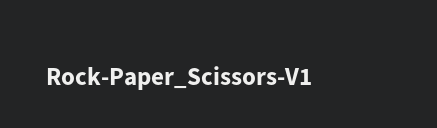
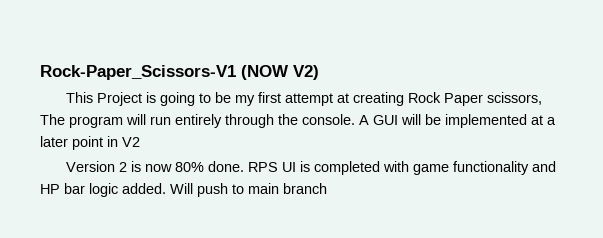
- Rock-Paper_Scissors-V1
+ Rock-Paper_Scissors-V1 (NOW V2)
+ This Project is going to be my first attempt at creating Rock Paper scissors, The program will run entirely through the console. A GUI will be implemented at a later point in V2
+ Version 2 is now 80% done. RPS UI is completed with game functionality and HP bar logic added. Will push to main branch

